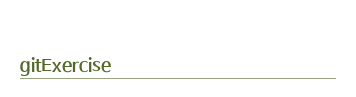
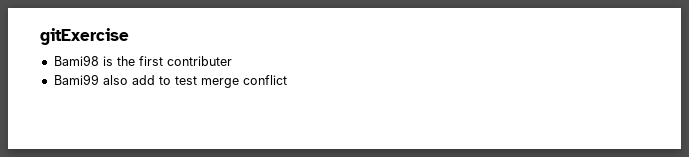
+ Bami98 is the first contributer
+ Bami99 also add to test merge conflict

